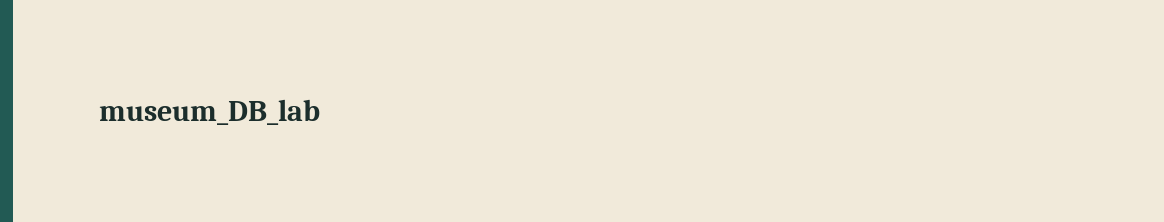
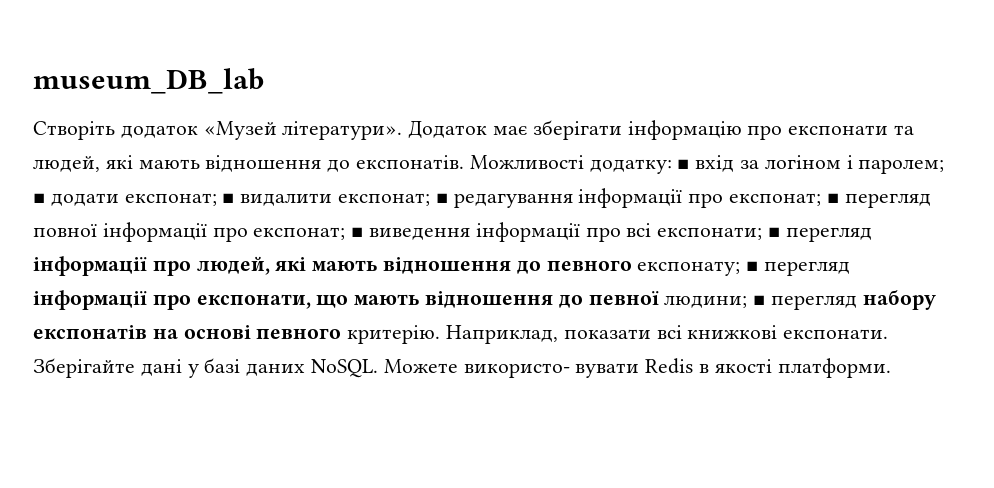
+ Створіть додаток «Музей літератури». Додаток має зберігати інформацію про експонати та людей, які мають відношення до експонатів. Можливості додатку: ■ вхід за логіном і паролем; ■ додати експонат; ■ видалити експонат; ■ редагування інформації про експонат; ■ перегляд повної інформації про експонат; ■ виведення інформації про всі експонати; ■ перегляд інформації про людей, які мають відношення до певного експонату; ■ перегляд інформації про експонати, що мають відношення до певної людини; ■ перегляд набору експонатів на основі певного критерію. Наприклад, показати всі книжкові експонати. Зберігайте дані у базі даних NoSQL. Можете використо- вувати Redis в якості платформи.

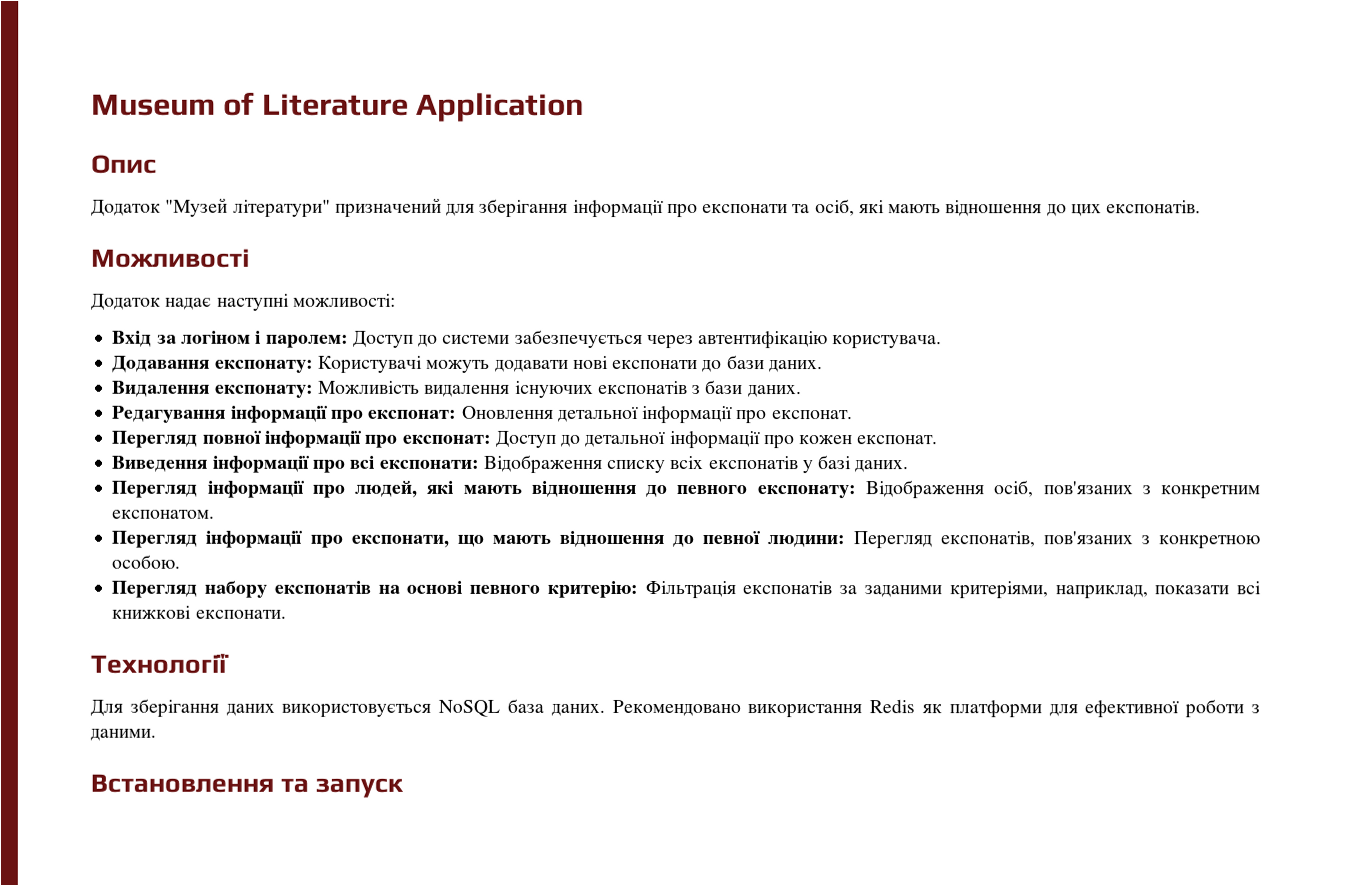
- museum_DB_lab
- Створіть додаток «Музей літератури». Додаток має зберігати інформацію про експонати та людей, які мають відношення до експонатів. Можливості додатку: ■ вхід за логіном і паролем; ■ додати експонат; ■ видалити експонат; ■ редагування інформації про експонат; ■ перегляд повної інформації про експонат; ■ виведення інформації про всі експонати; ■ перегляд інформації про людей, які мають відношення до певного експонату; ■ перегляд інформації про експонати, що мають відношення до певної людини; ■ перегляд набору експонатів на основі певного критерію. Наприклад, показати всі книжкові експонати. Зберігайте дані у базі даних NoSQL. Можете використо- вувати Redis в якості платформи.
+ Museum of Literature Application
+ Опис
+ Додаток "Музей літератури" призначений для зберігання інформації про експонати та осіб, які мають відношення до цих експонатів.
+ Можливості
+ Додаток надає наступні можливості:
+ Вхід за логіном і паролем: Доступ до системи забезпечується через автентифікацію користувача.
+ Додавання експонату: Користувачі можуть додавати нові експонати до бази даних.
+ Видалення експонату: Можливість видалення існуючих експонатів з бази даних.
+ Редагування інформації про експонат: Оновлення детальної інформації про експонат.
+ Перегляд повної інформації про експонат: Доступ до детальної інформації про кожен експонат.
+ Виведення інформації про всі експонати: Відображення списку всіх експонатів у базі даних.
+ Перегляд інформації про людей, які мають відношення до певного експонату: Відображення осіб, пов'язаних з конкретним експонатом.
+ Перегляд інформації про експонати, що мають відношення до певної людини: Перегляд експонатів, пов'язаних з конкретною особою.
+ Перегляд набору експонатів на основі певного критерію: Фільтрація експонатів за заданими критеріями, наприклад, показати всі книжкові експонати.
+ Технології
+ Для зберігання даних використовується NoSQL база даних. Рекомендовано використання Redis як платформи для ефективної роботи з даними.
+ Встановлення та запуск

